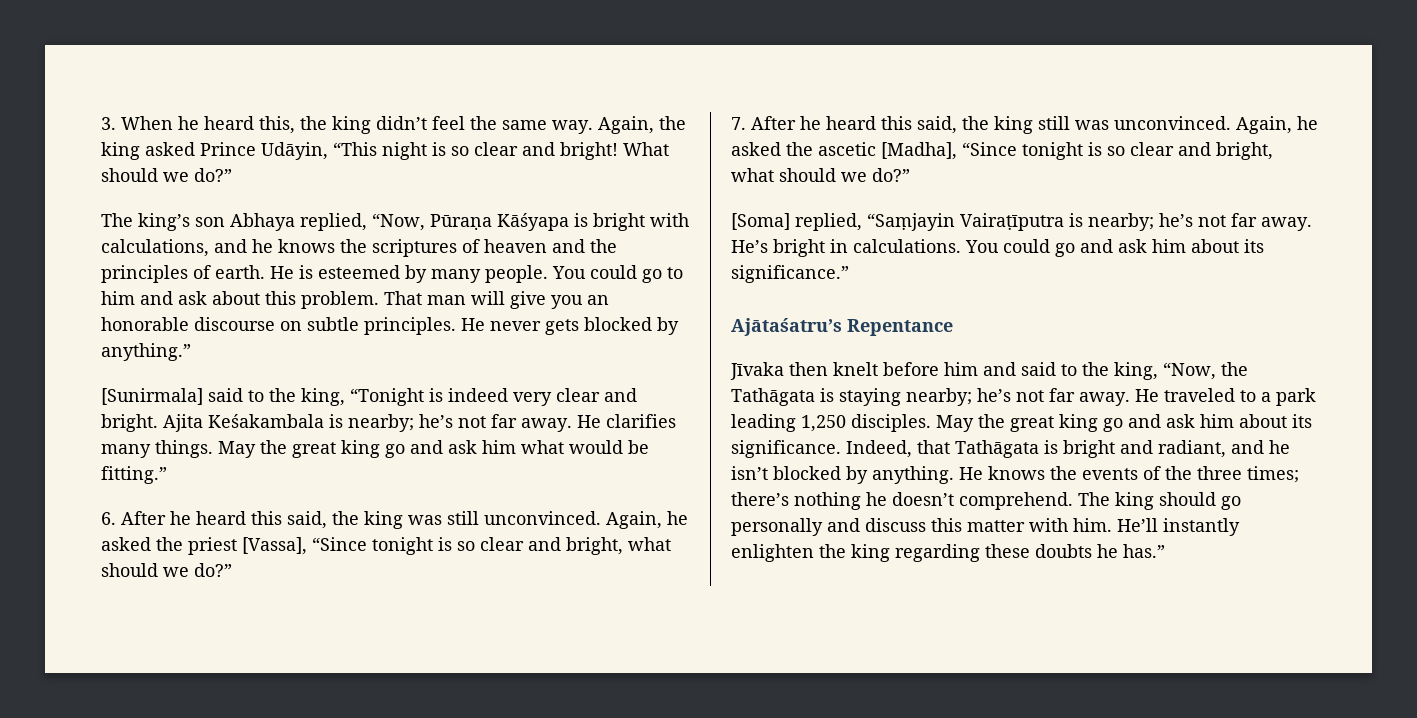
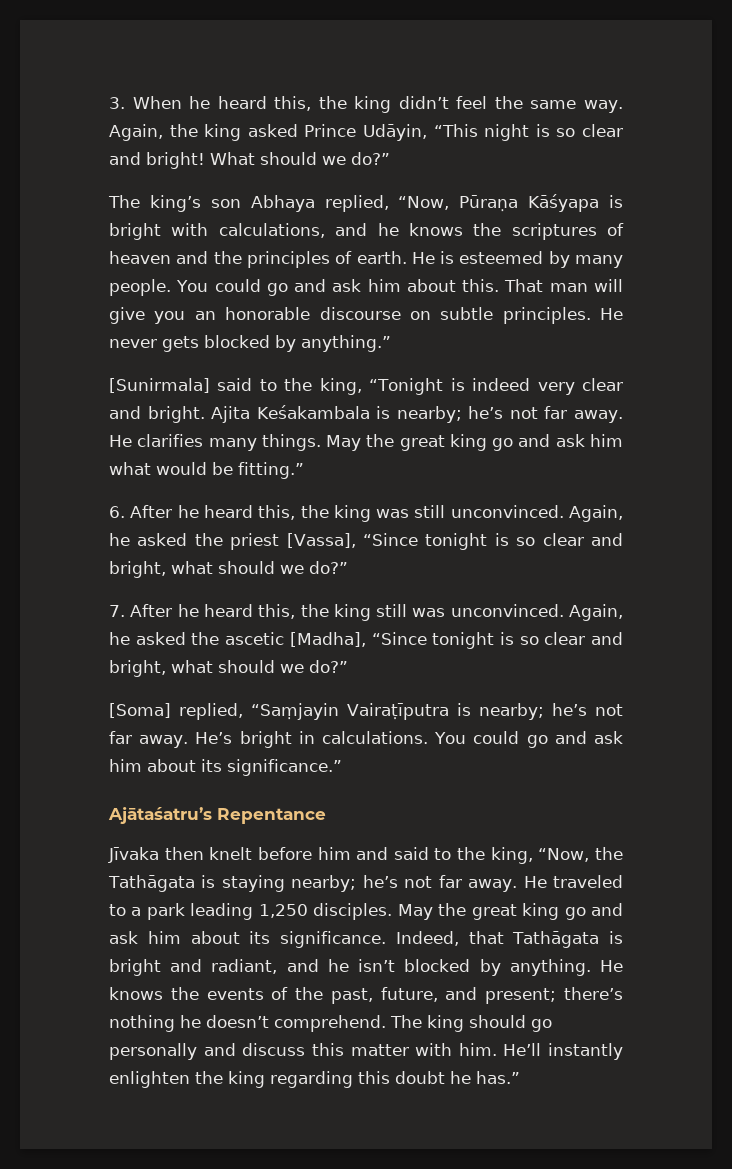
- You could go to him and ask about this problem.
+ You could go and ask him about this.
- 6. After he heard this said, the king was still unconvinced.
+ 6. After he heard this, the king was still unconvinced.
- 7. After he heard this said, the king still was unconvinced.
+ 7. After he heard this, the king still was unconvinced.
- He knows the events of the three times; there’s nothing he doesn’t comprehend.
+ He knows the events of the past, future, and present; there’s nothing he doesn’t comprehend.
- He’ll instantly enlighten the king regarding these doubts he has.”
+ He’ll instantly enlighten the king regarding this doubt he has.”

